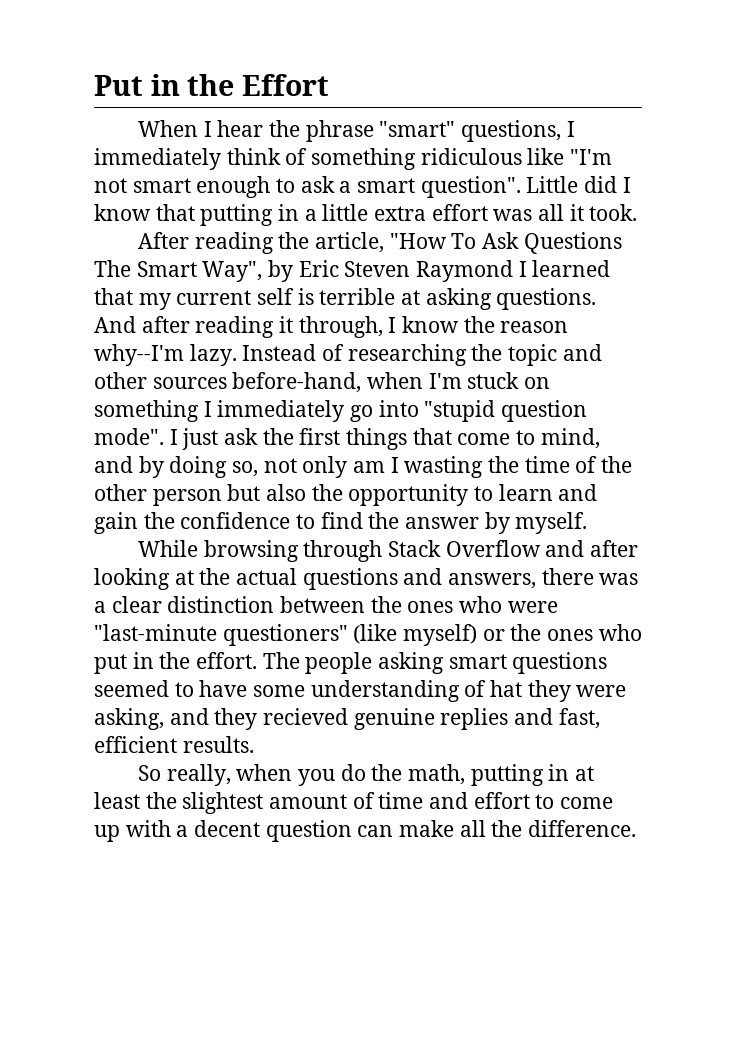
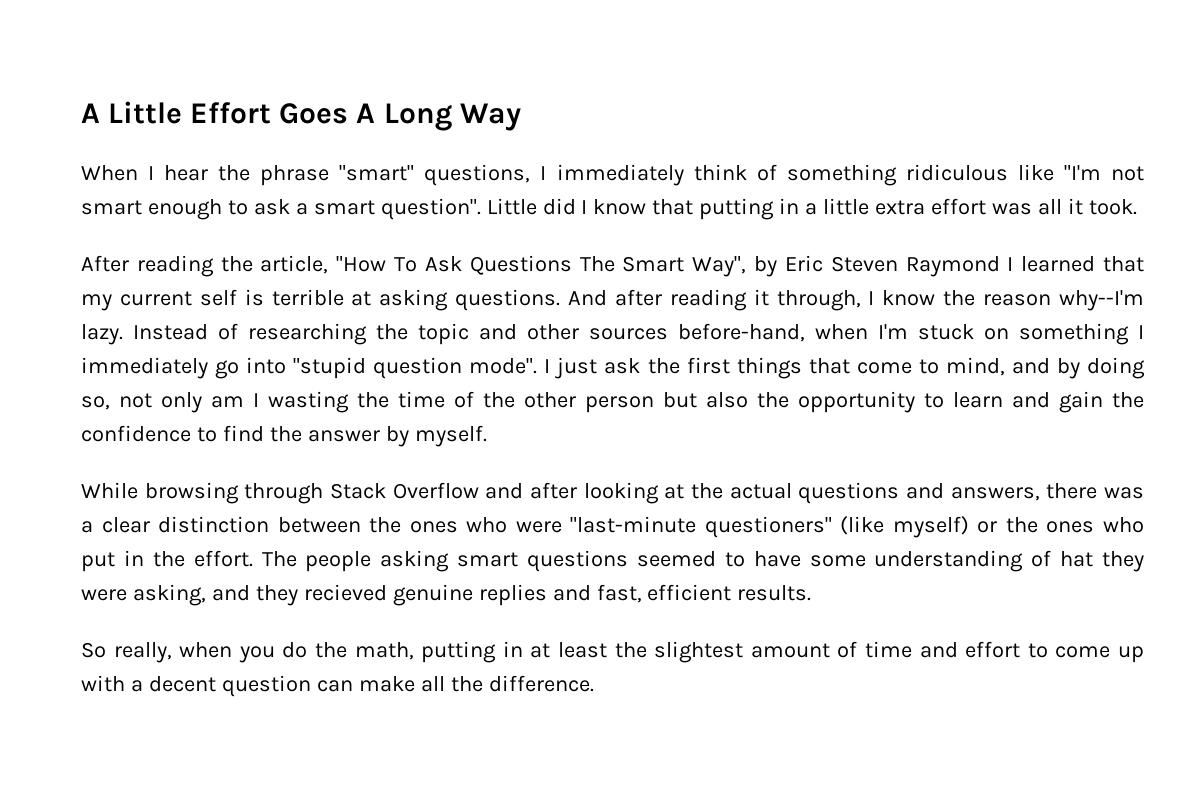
- Put in the Effort
+ A Little Effort Goes A Long Way

